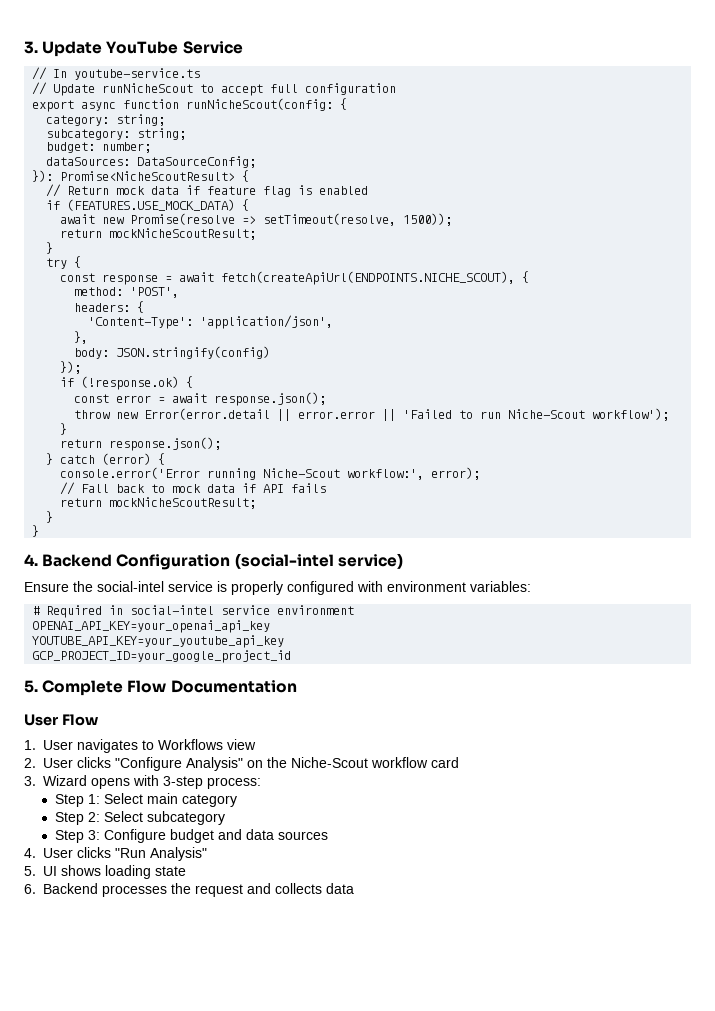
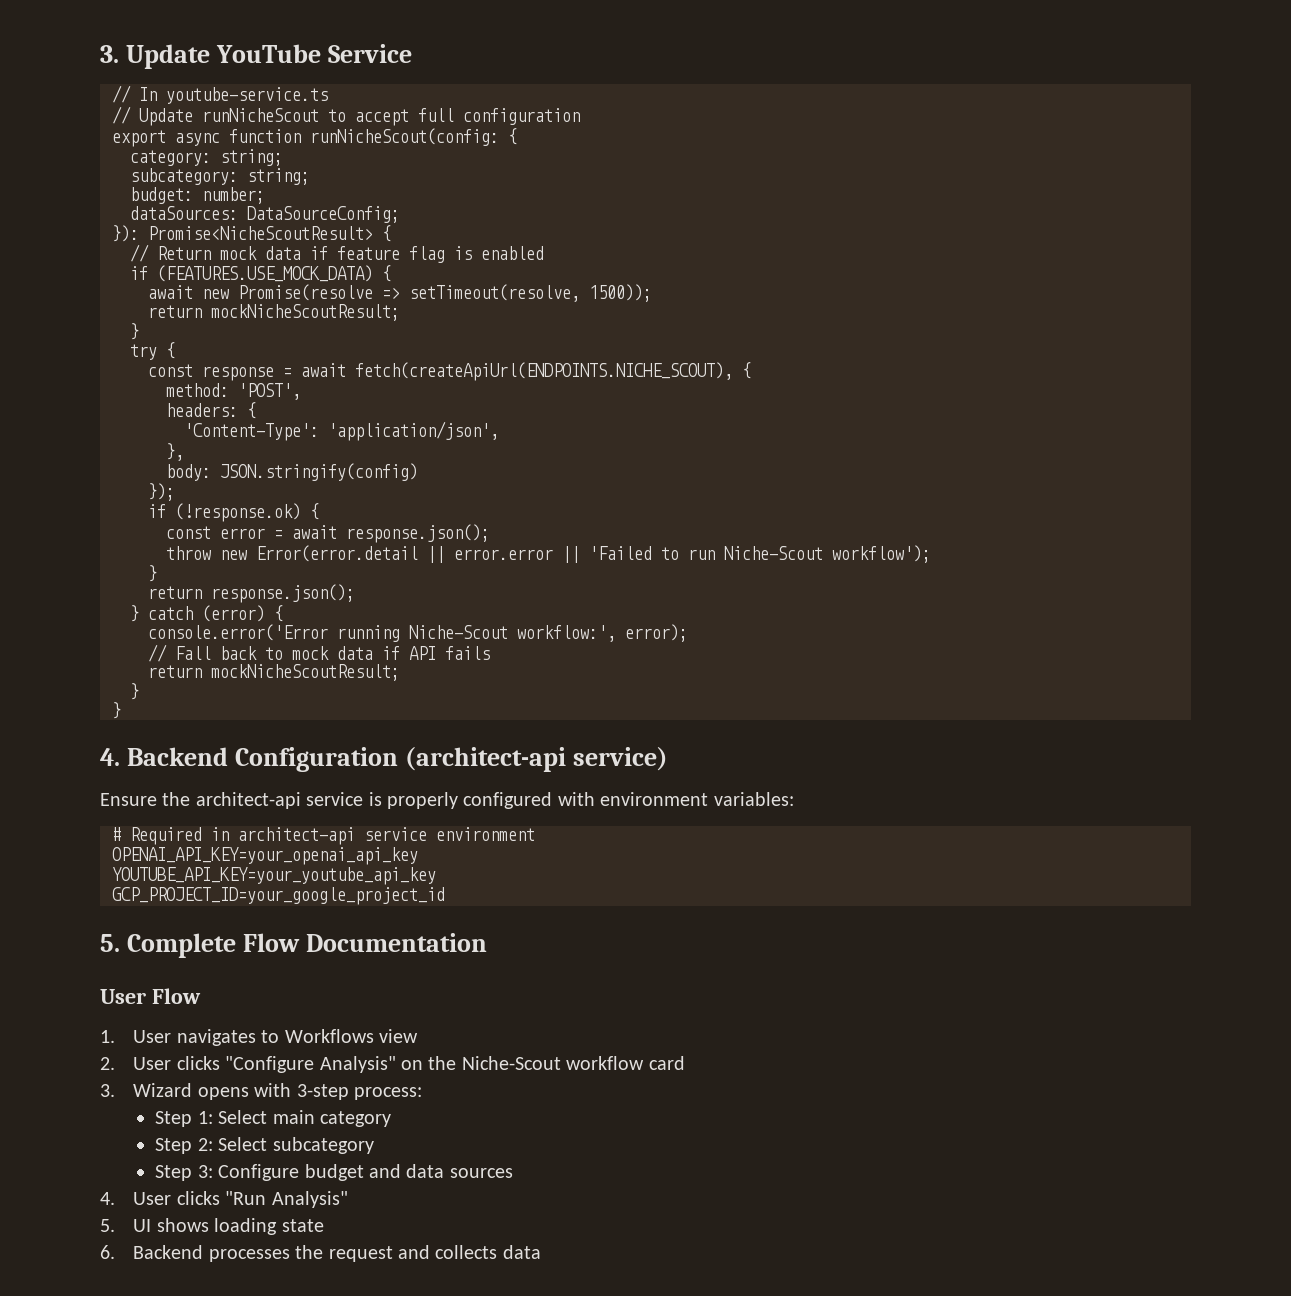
- 4. Backend Configuration (social-intel service)
+ 4. Backend Configuration (architect-api service)
- Ensure the social-intel service is properly configured with environment variables:
+ Ensure the architect-api service is properly configured with environment variables:
- # Required in social-intel service environment
+ # Required in architect-api service environment

